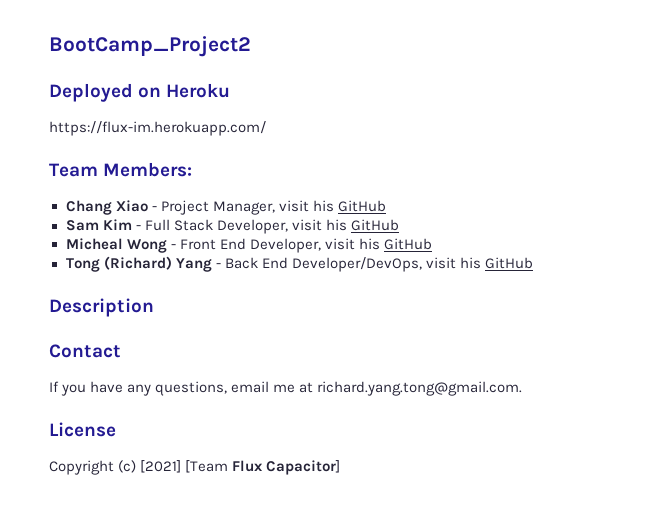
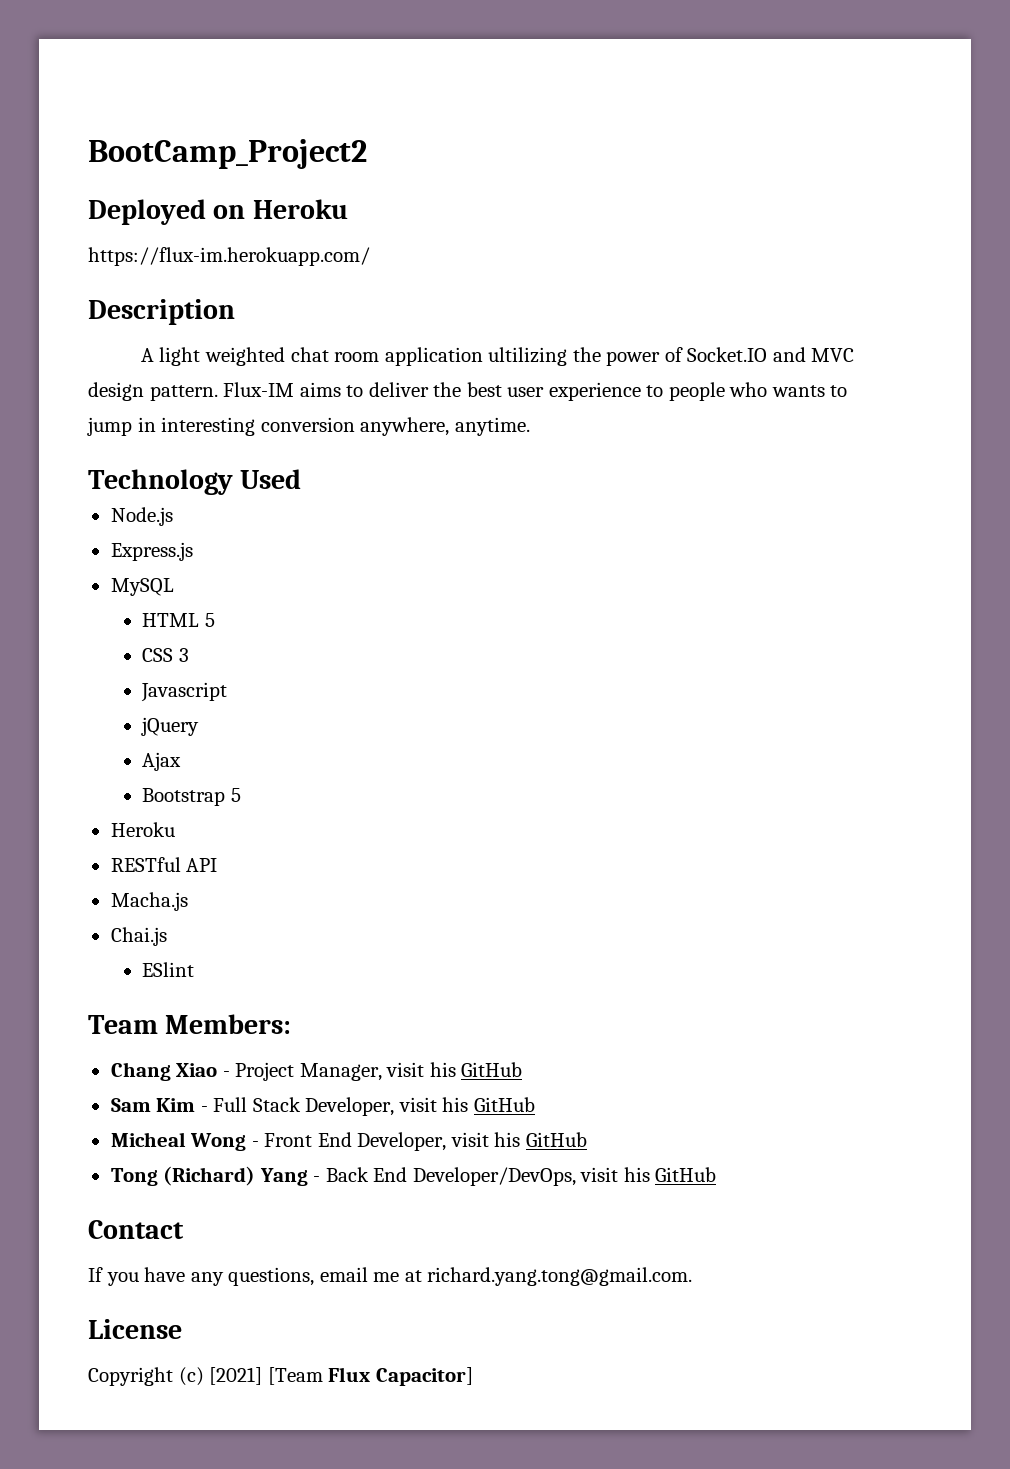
+ Description
+ A light weighted chat room application ultilizing the power of Socket.IO and MVC design pattern. Flux-IM aims to deliver the best user experience to people who wants to jump in interesting conversion anywhere, anytime.
+ Technology Used
+ Node.js
+ Express.js
+ MySQL
+ HTML 5
+ CSS 3
+ Javascript
+ jQuery
+ Ajax
+ Bootstrap 5
+ Heroku
+ RESTful API
+ Macha.js
+ Chai.js
+ ESlint
- Description

